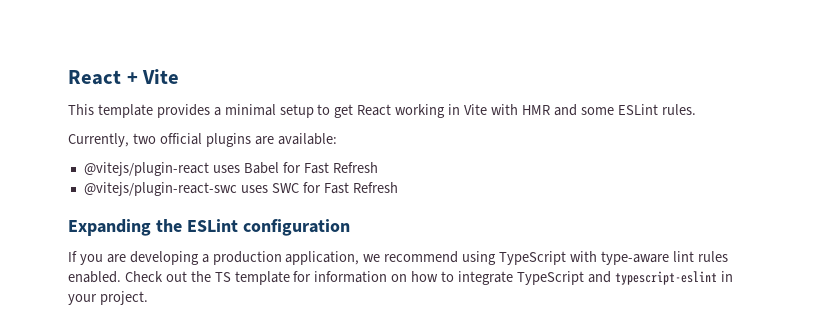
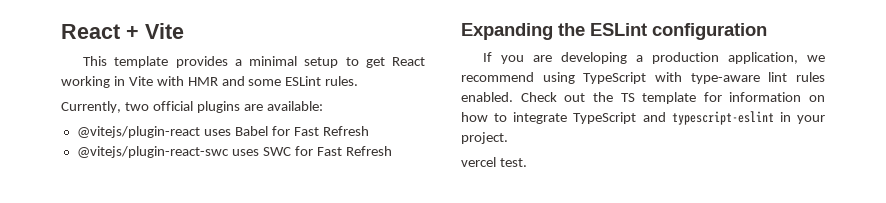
+ vercel test.

